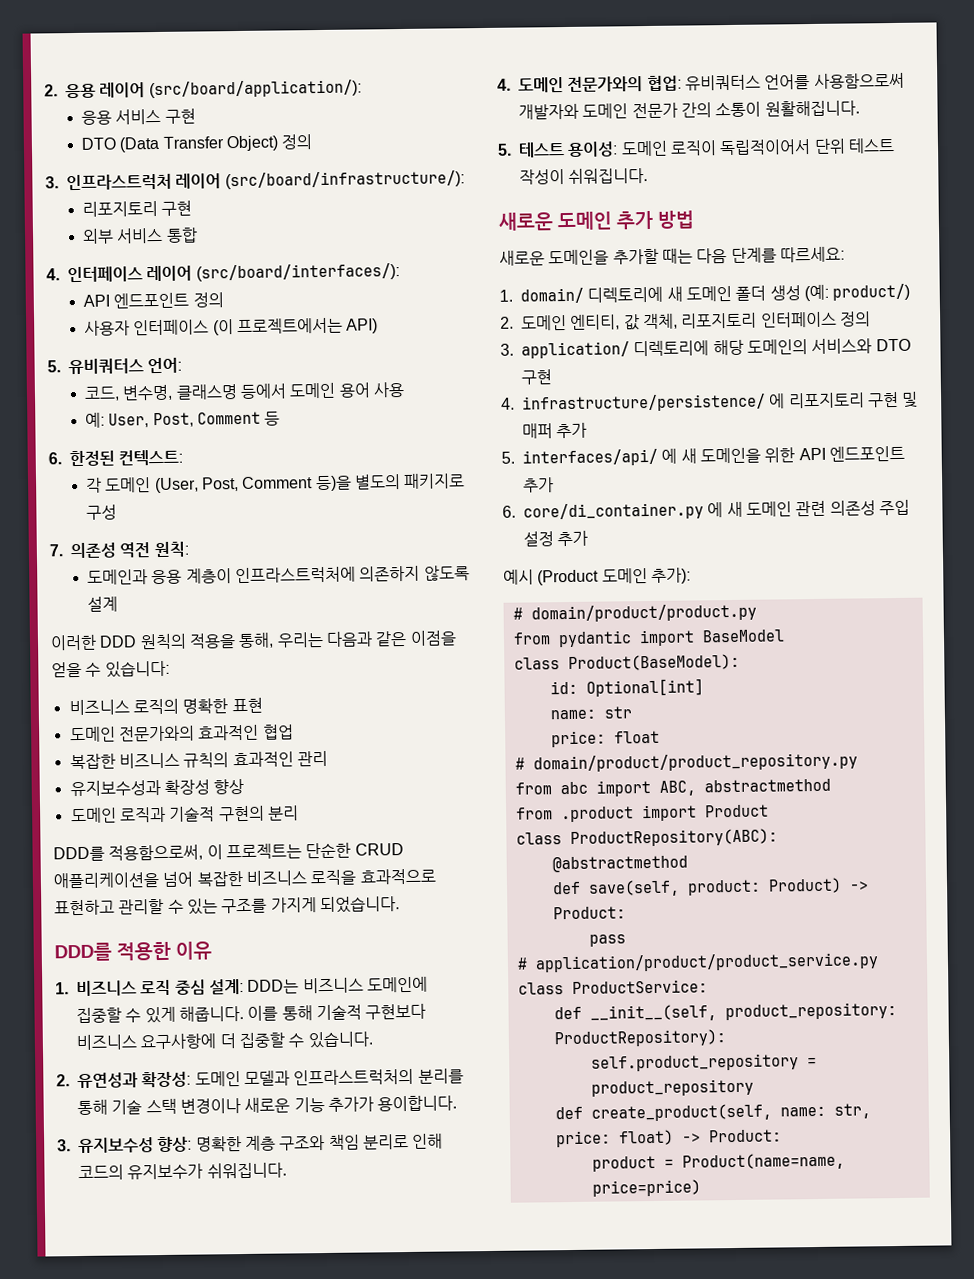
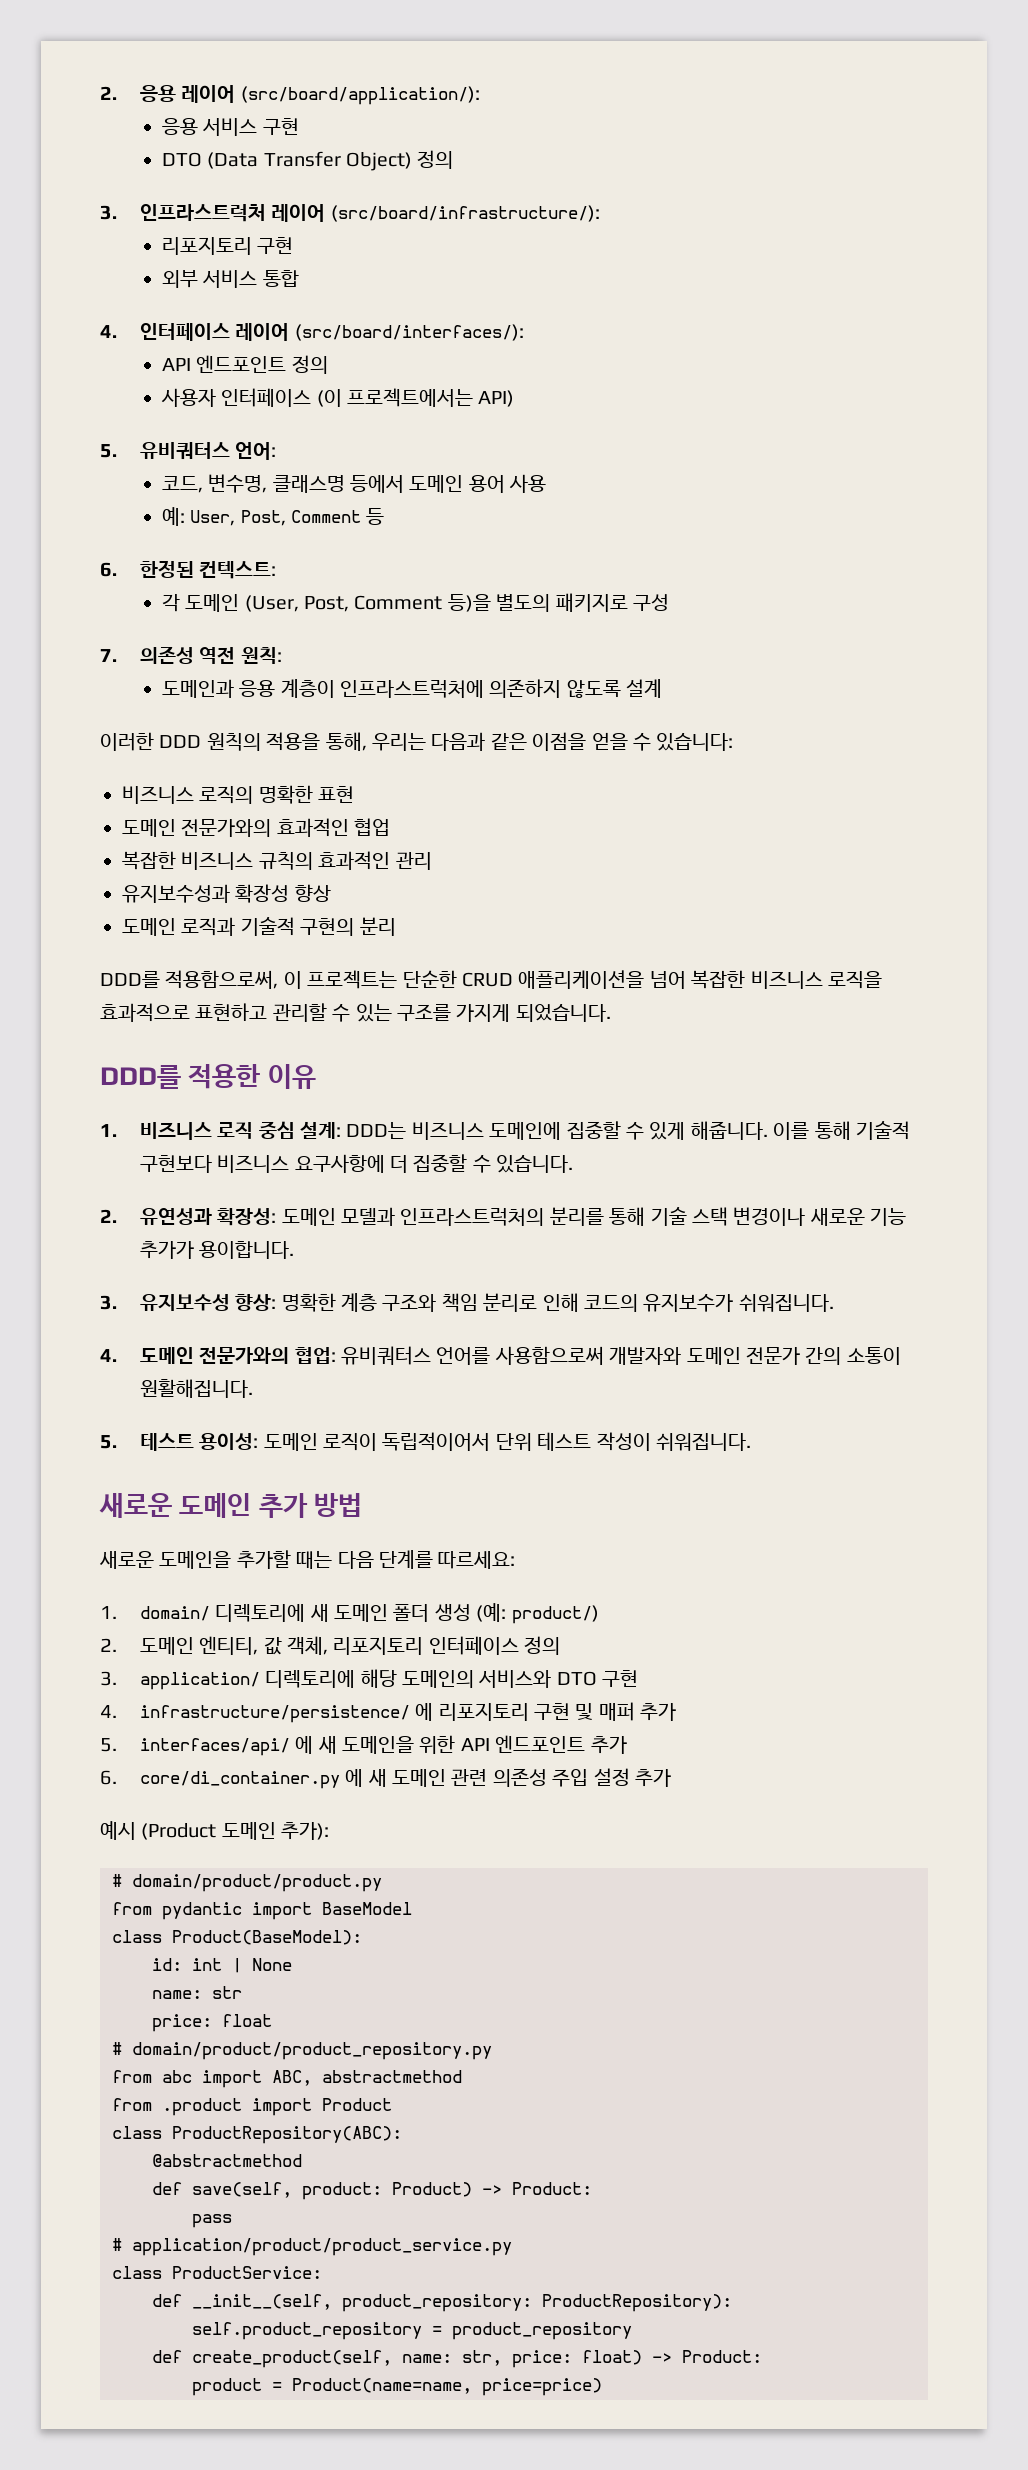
- id: Optional[int]
+ id: int | None

